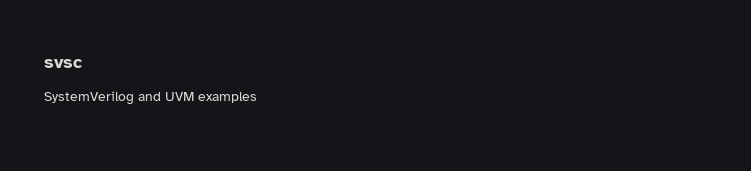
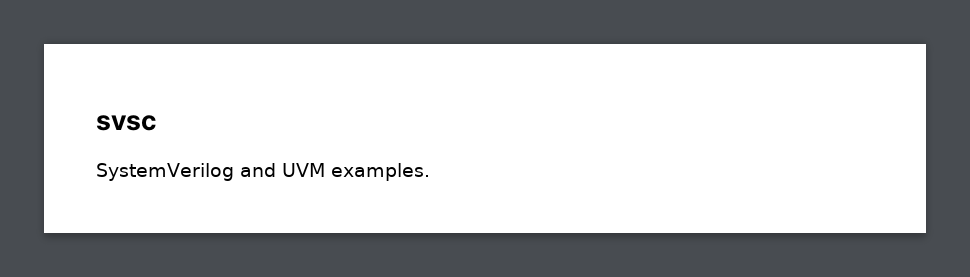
- SystemVerilog and UVM examples
+ SystemVerilog and UVM examples.

